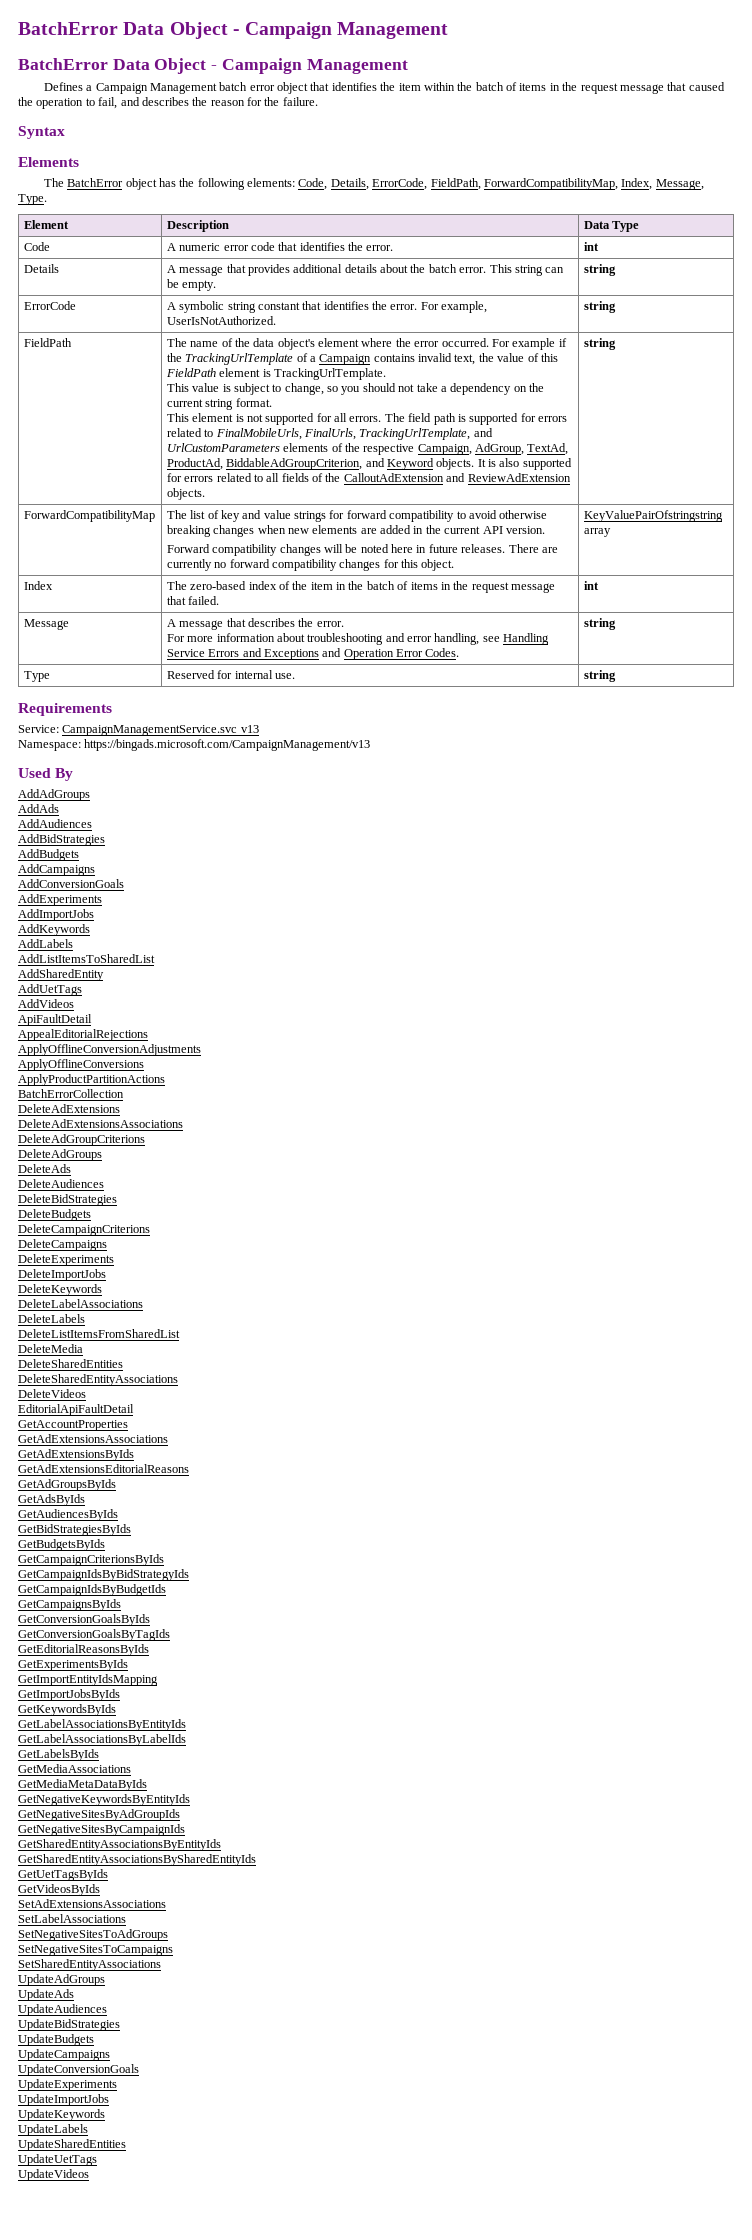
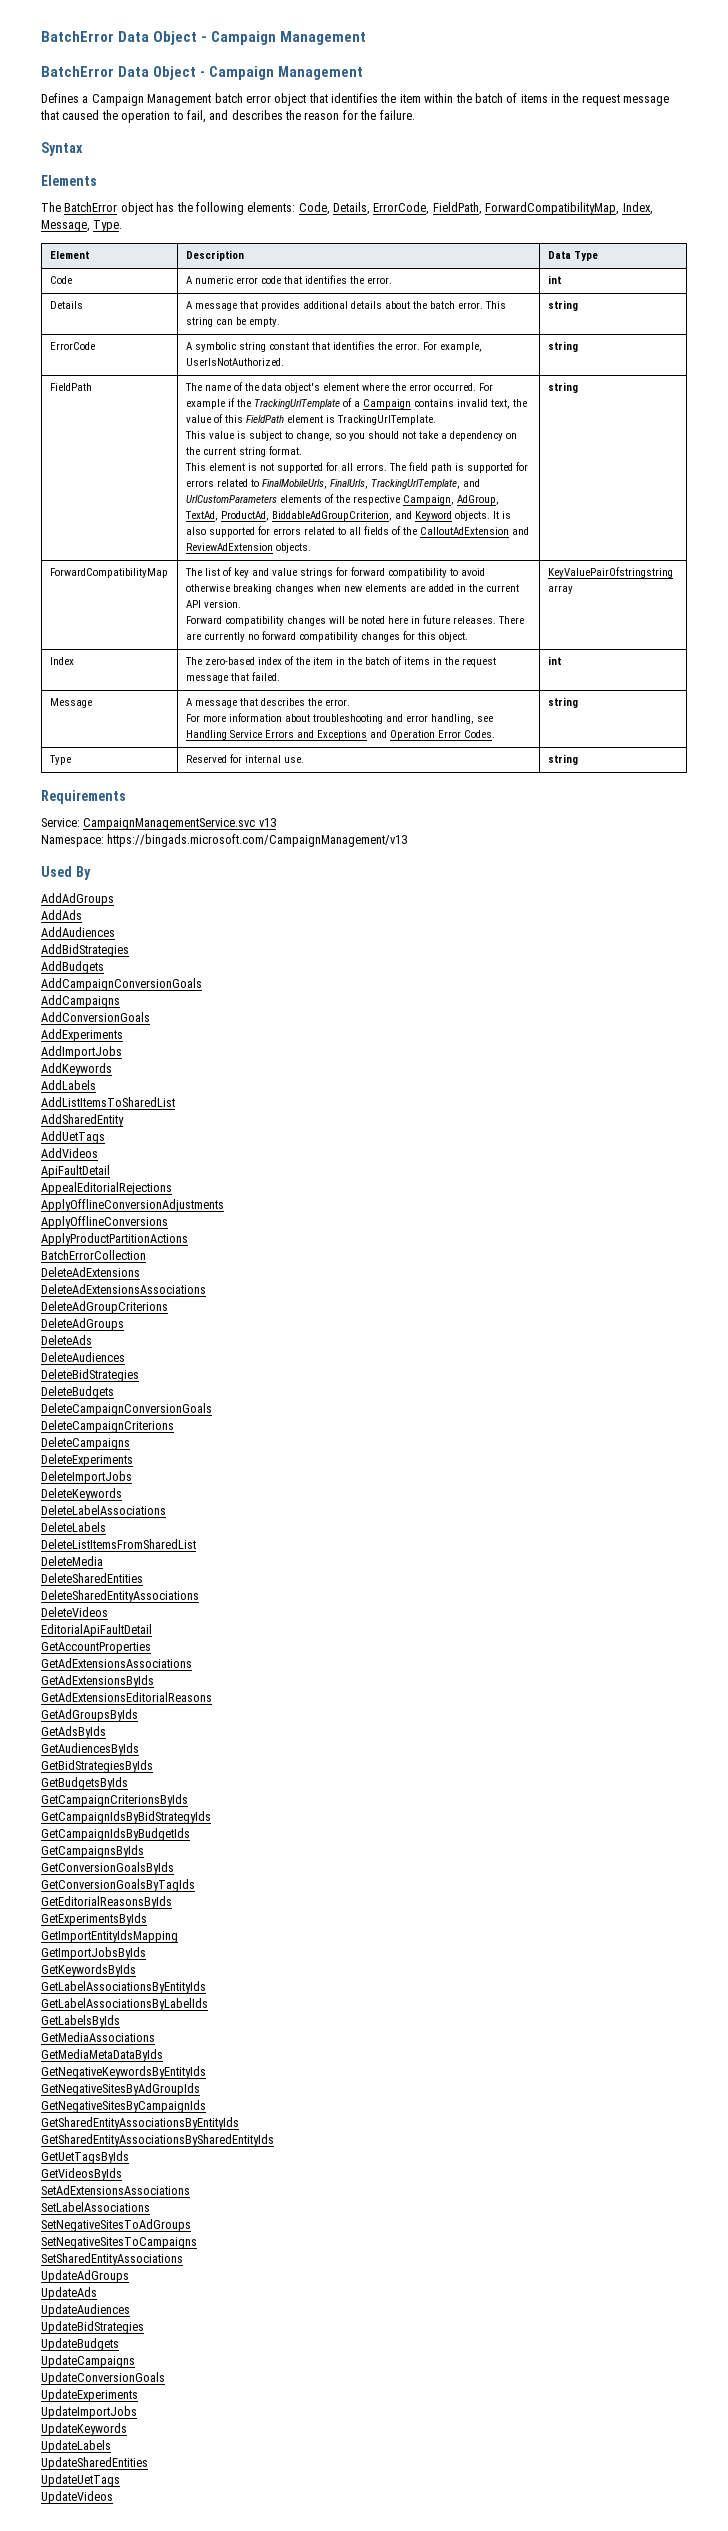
+ AddCampaignConversionGoals
+ DeleteCampaignConversionGoals

